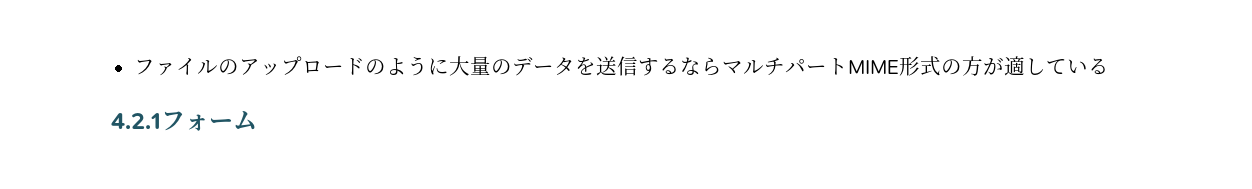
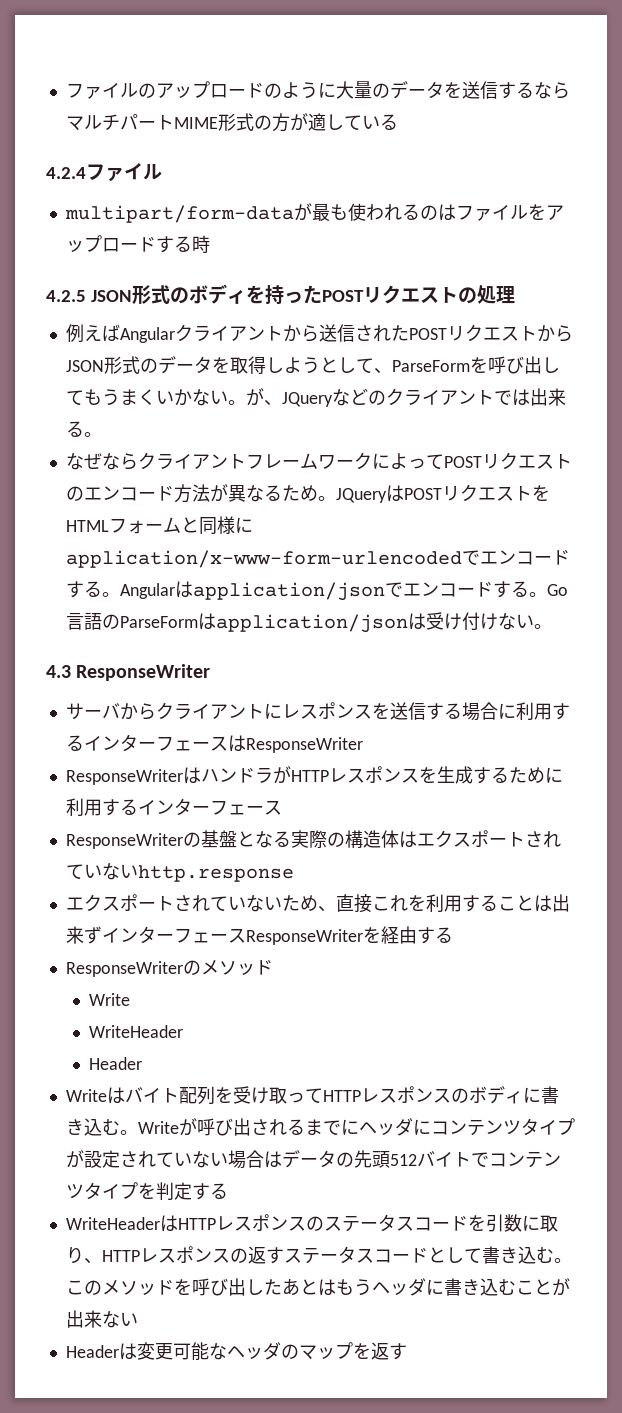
- 4.2.1フォーム
+ 4.2.4ファイル
+ multipart/form-dataが最も使われるのはファイルをアップロードする時
+ 4.2.5 JSON形式のボディを持ったPOSTリクエストの処理
+ 例えばAngularクライアントから送信されたPOSTリクエストからJSON形式のデータを取得しようとして、ParseFormを呼び出してもうまくいかない。が、JQueryなどのクライアントでは出来る。
+ なぜならクライアントフレームワークによってPOSTリクエストのエンコード方法が異なるため。JQueryはPOSTリクエストをHTMLフォームと同様にapplication/x-www-form-urlencodedでエンコードする。Angularはapplication/jsonでエンコードする。Go言語のParseFormはapplication/jsonは受け付けない。
+ 4.3 ResponseWriter
+ サーバからクライアントにレスポンスを送信する場合に利用するインターフェースはResponseWriter
+ ResponseWriterはハンドラがHTTPレスポンスを生成するために利用するインターフェース
+ ResponseWriterの基盤となる実際の構造体はエクスポートされていないhttp.response
+ エクスポートされていないため、直接これを利用することは出来ずインターフェースResponseWriterを経由する
+ ResponseWriterのメソッド
+ Write
+ WriteHeader
+ Header
+ Writeはバイト配列を受け取ってHTTPレスポンスのボディに書き込む。Writeが呼び出されるまでにヘッダにコンテンツタイプが設定されていない場合はデータの先頭512バイトでコンテンツタイプを判定する
+ WriteHeaderはHTTPレスポンスのステータスコードを引数に取り、HTTPレスポンスの返すステータスコードとして書き込む。このメソッドを呼び出したあとはもうヘッダに書き込むことが出来ない
+ Headerは変更可能なヘッダのマップを返す

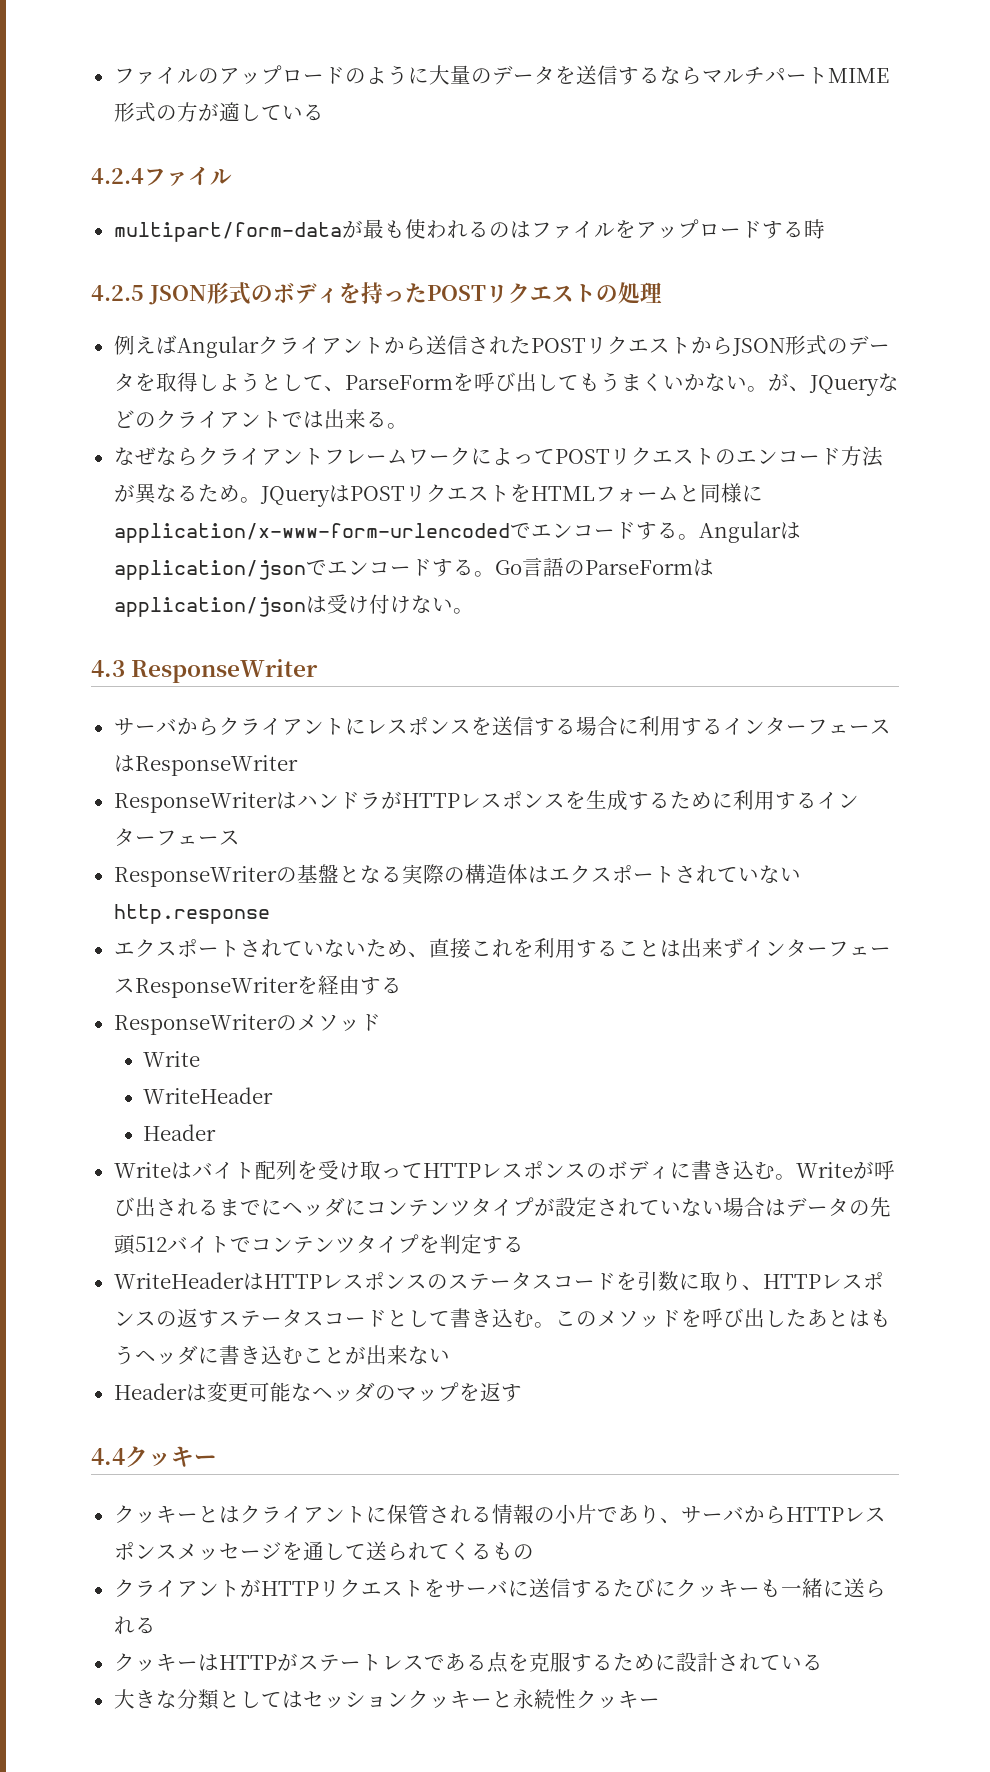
+ 4.4クッキー
+ クッキーとはクライアントに保管される情報の小片であり、サーバからHTTPレスポンスメッセージを通して送られてくるもの
+ クライアントがHTTPリクエストをサーバに送信するたびにクッキーも一緒に送られる
+ クッキーはHTTPがステートレスである点を克服するために設計されている
+ 大きな分類としてはセッションクッキーと永続性クッキー

